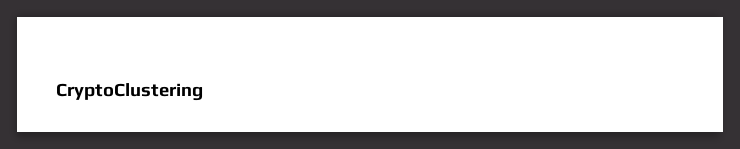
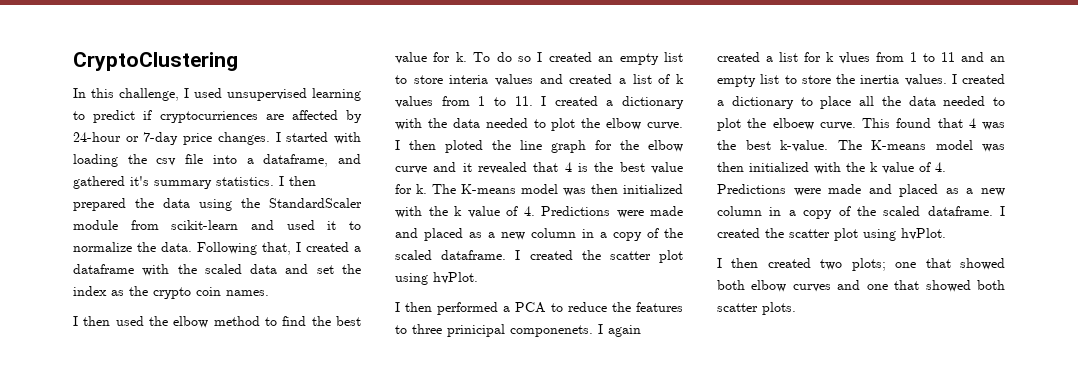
+ In this challenge, I used unsupervised learning to predict if cryptocurriences are affected by 24-hour or 7-day price changes. I started with loading the csv file into a dataframe, and gathered it's summary statistics. I then prepared the data using the StandardScaler module from scikit-learn and used it to normalize the data. Following that, I created a dataframe with the scaled data and set the index as the crypto coin names.
+ I then used the elbow method to find the best value for k. To do so I created an empty list to store interia values and created a list of k values from 1 to 11. I created a dictionary with the data needed to plot the elbow curve. I then ploted the line graph for the elbow curve and it revealed that 4 is the best value for k. The K-means model was then initialized with the k value of 4. Predictions were made and placed as a new column in a copy of the scaled dataframe. I created the scatter plot using hvPlot.
+ I then performed a PCA to reduce the features to three prinicipal componenets. I again created a list for k vlues from 1 to 11 and an empty list to store the inertia values. I created a dictionary to place all the data needed to plot the elboew curve. This found that 4 was the best k-value. The K-means model was then initialized with the k value of 4. Predictions were made and placed as a new column in a copy of the scaled dataframe. I created the scatter plot using hvPlot.
+ I then created two plots; one that showed both elbow curves and one that showed both scatter plots.

